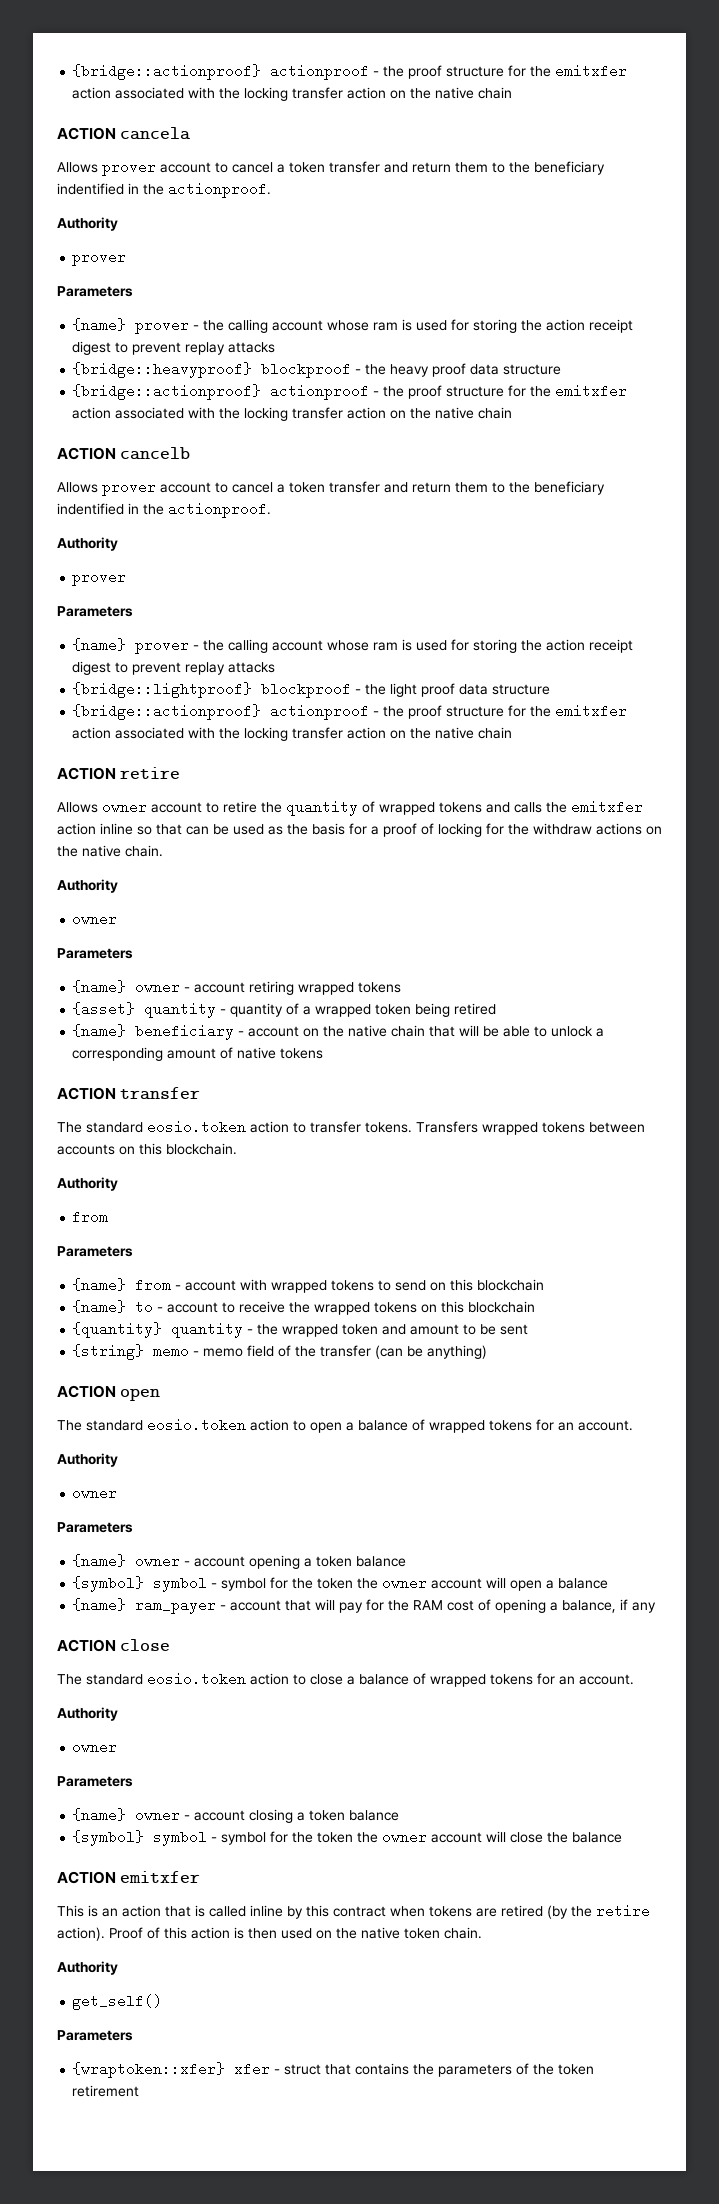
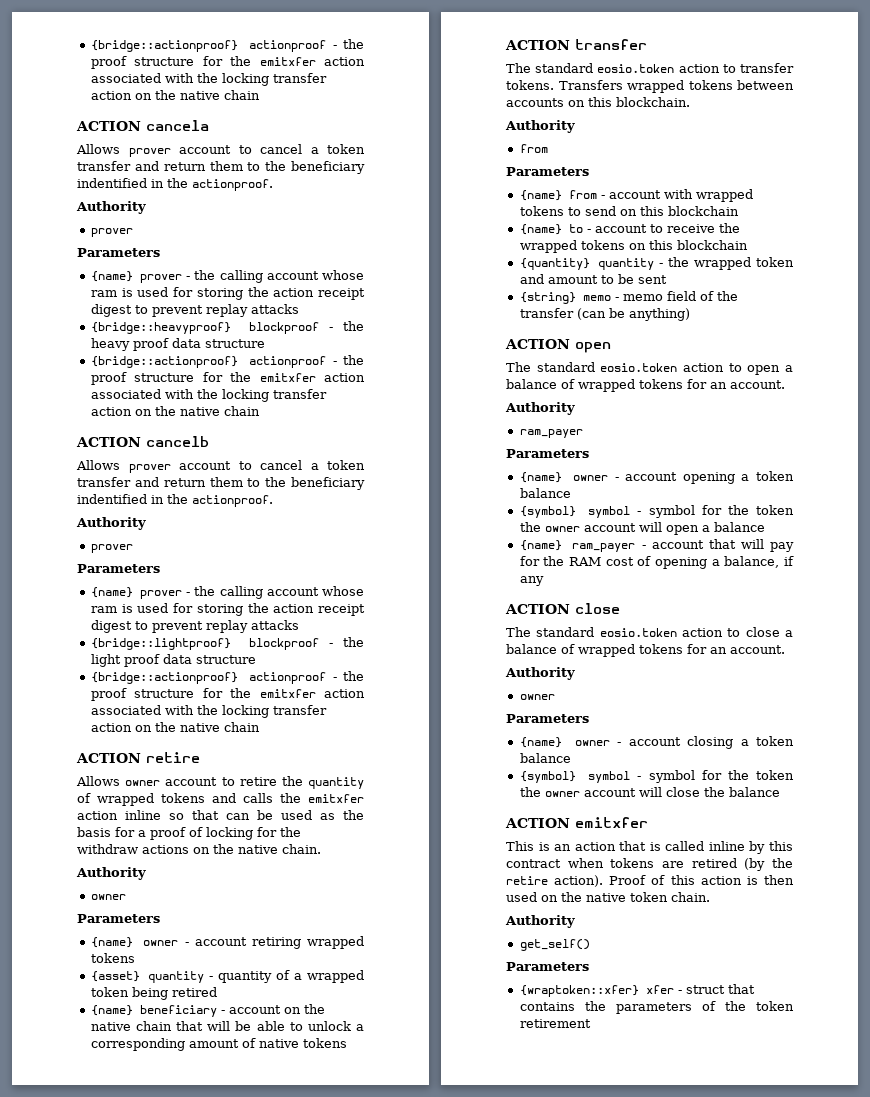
  The standard eosio.token action to open a balance of wrapped tokens for an account.
  Authority
- owner
+ ram_payer

